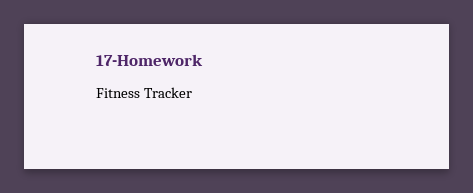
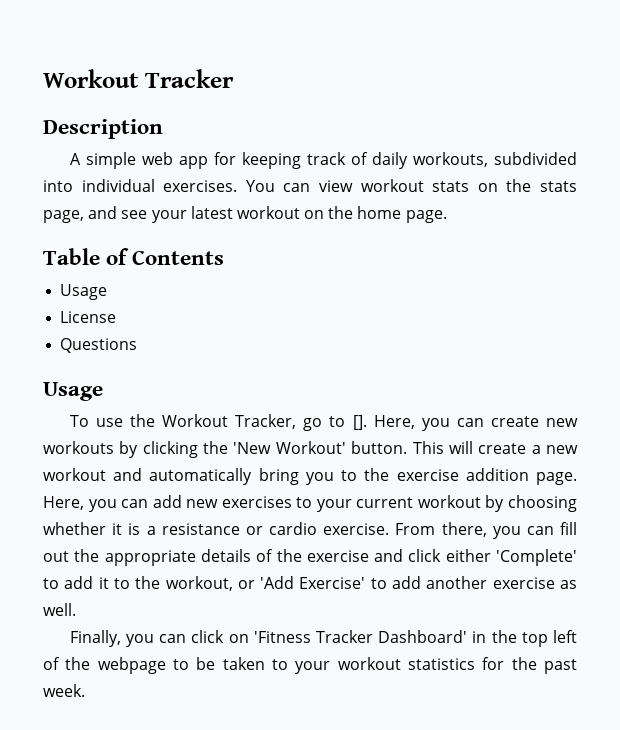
- 17-Homework
- Fitness Tracker
+ Workout Tracker
+ Description
+ A simple web app for keeping track of daily workouts, subdivided into individual exercises. You can view workout stats on the stats page, and see your latest workout on the home page.
+ Table of Contents
+ Usage
+ License
+ Questions
+ Usage
+ To use the Workout Tracker, go to []. Here, you can create new workouts by clicking the 'New Workout' button. This will create a new workout and automatically bring you to the exercise addition page. Here, you can add new exercises to your current workout by choosing whether it is a resistance or cardio exercise. From there, you can fill out the appropriate details of the exercise and click either 'Complete' to add it to the workout, or 'Add Exercise' to add another exercise as well.
+ Finally, you can click on 'Fitness Tracker Dashboard' in the top left of the webpage to be taken to your workout statistics for the past week.

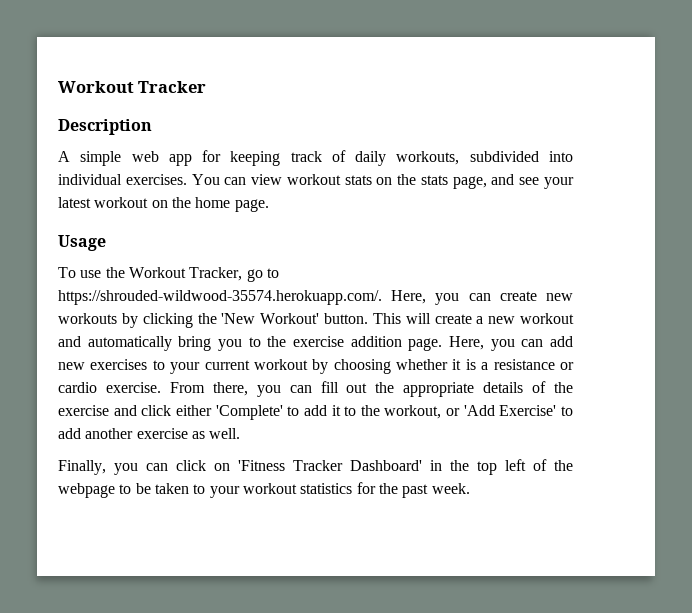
- Table of Contents
- Usage
- License
- Questions
- To use the Workout Tracker, go to []. Here, you can create new workouts by clicking the 'New Workout' button.
+ To use the Workout Tracker, go to https://shrouded-wildwood-35574.herokuapp.com/. Here, you can create new workouts by clicking the 'New Workout' button.

